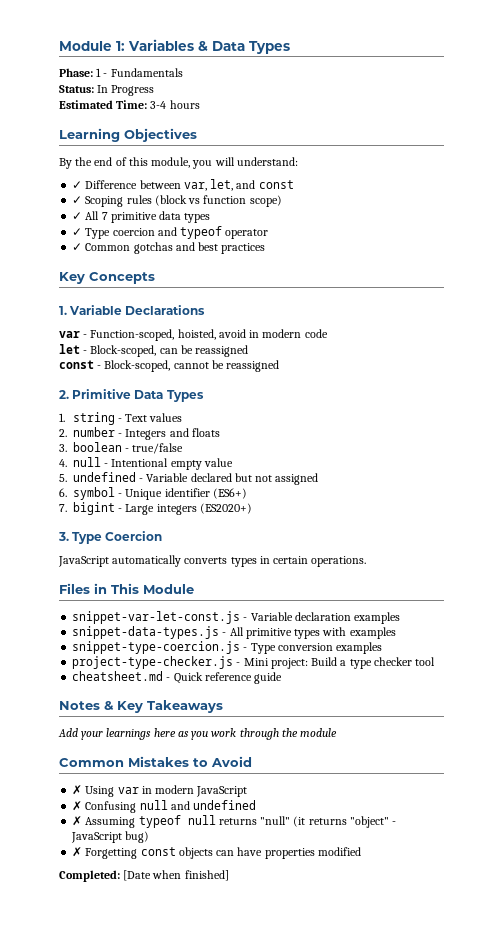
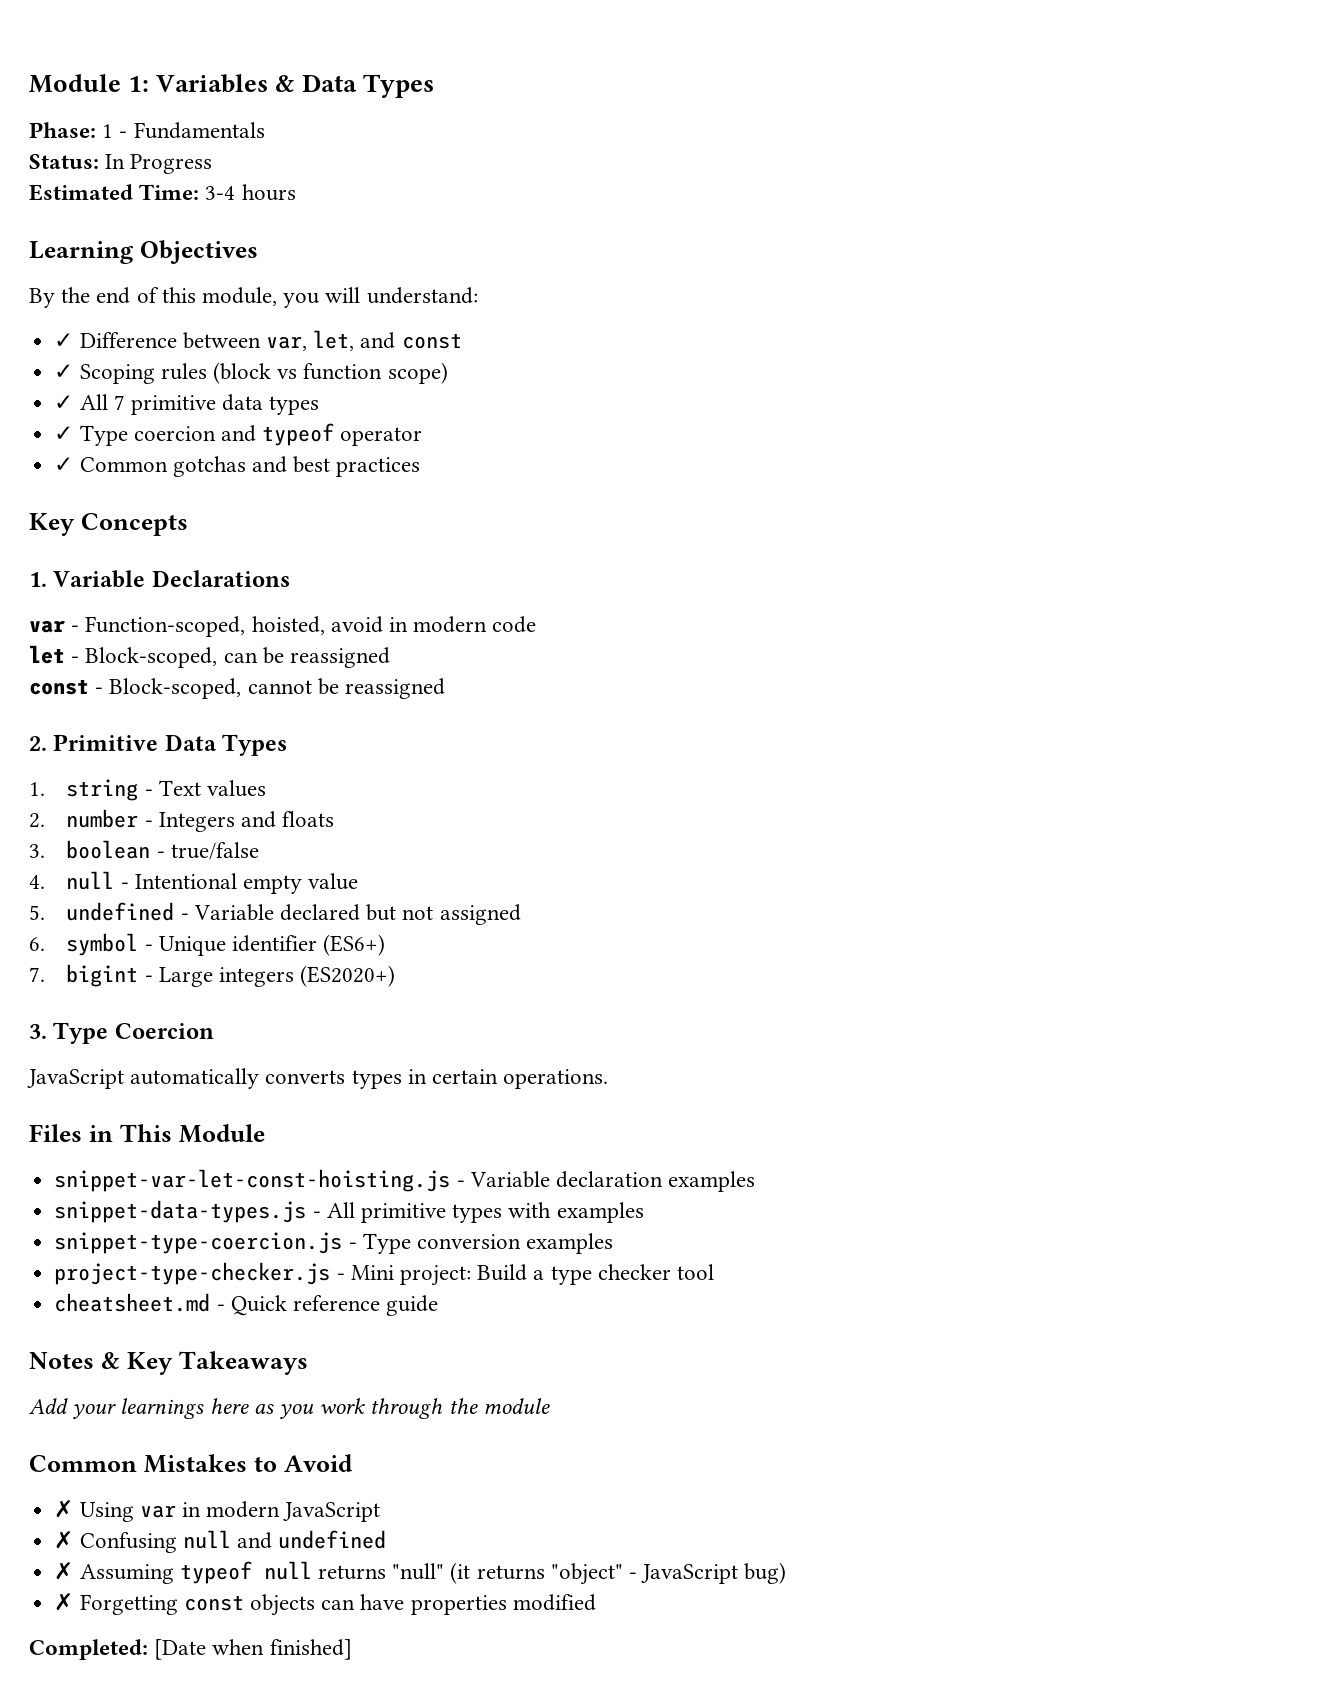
- snippet-var-let-const.js - Variable declaration examples
+ snippet-var-let-const-hoisting.js - Variable declaration examples

